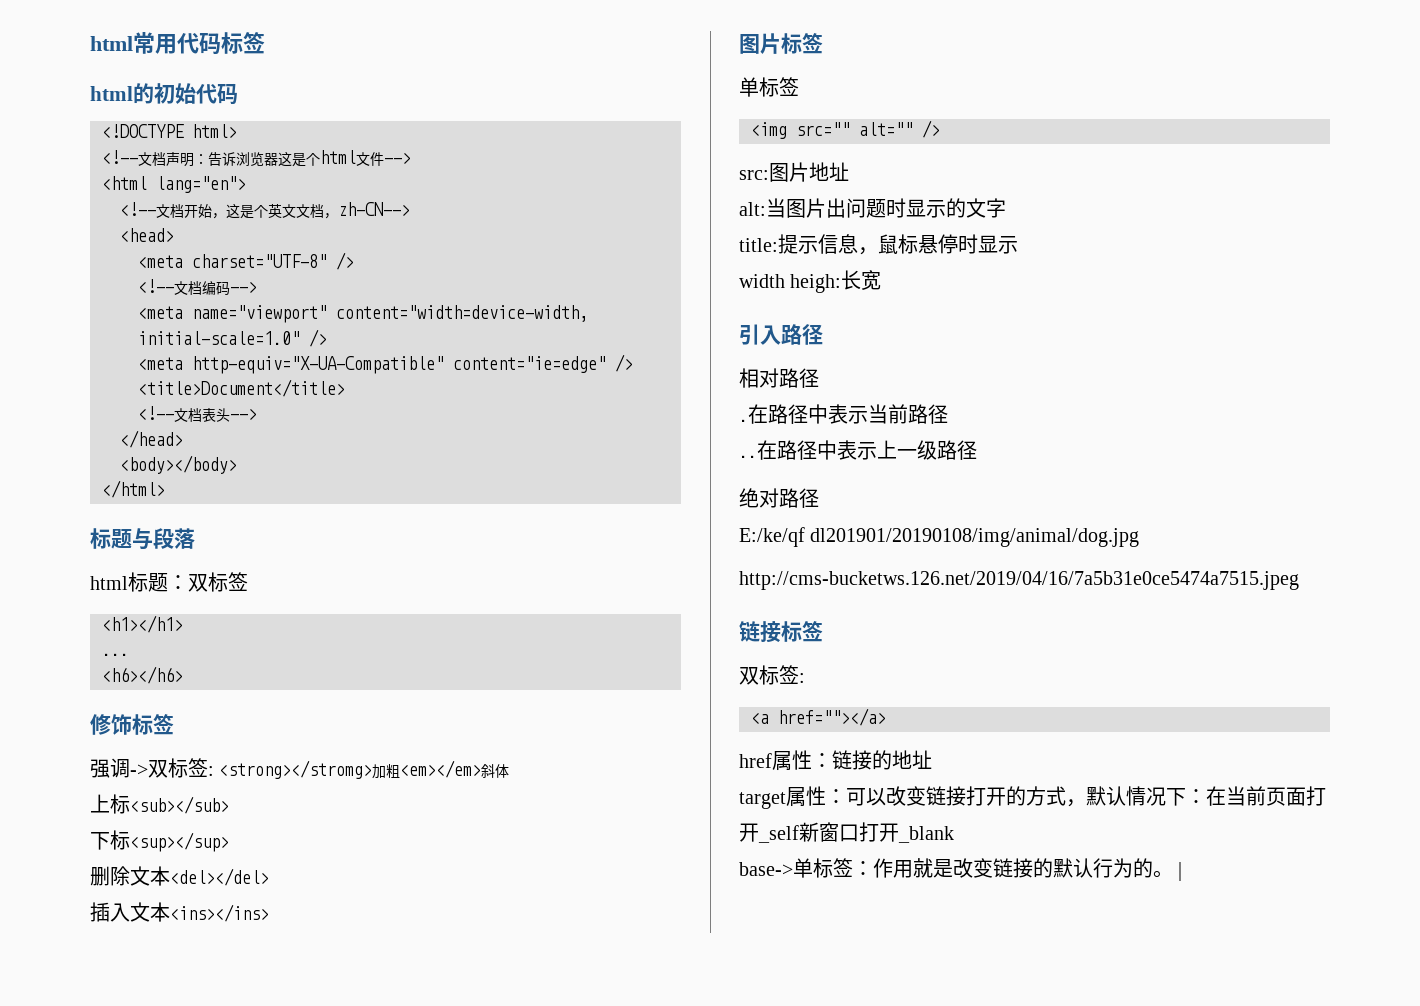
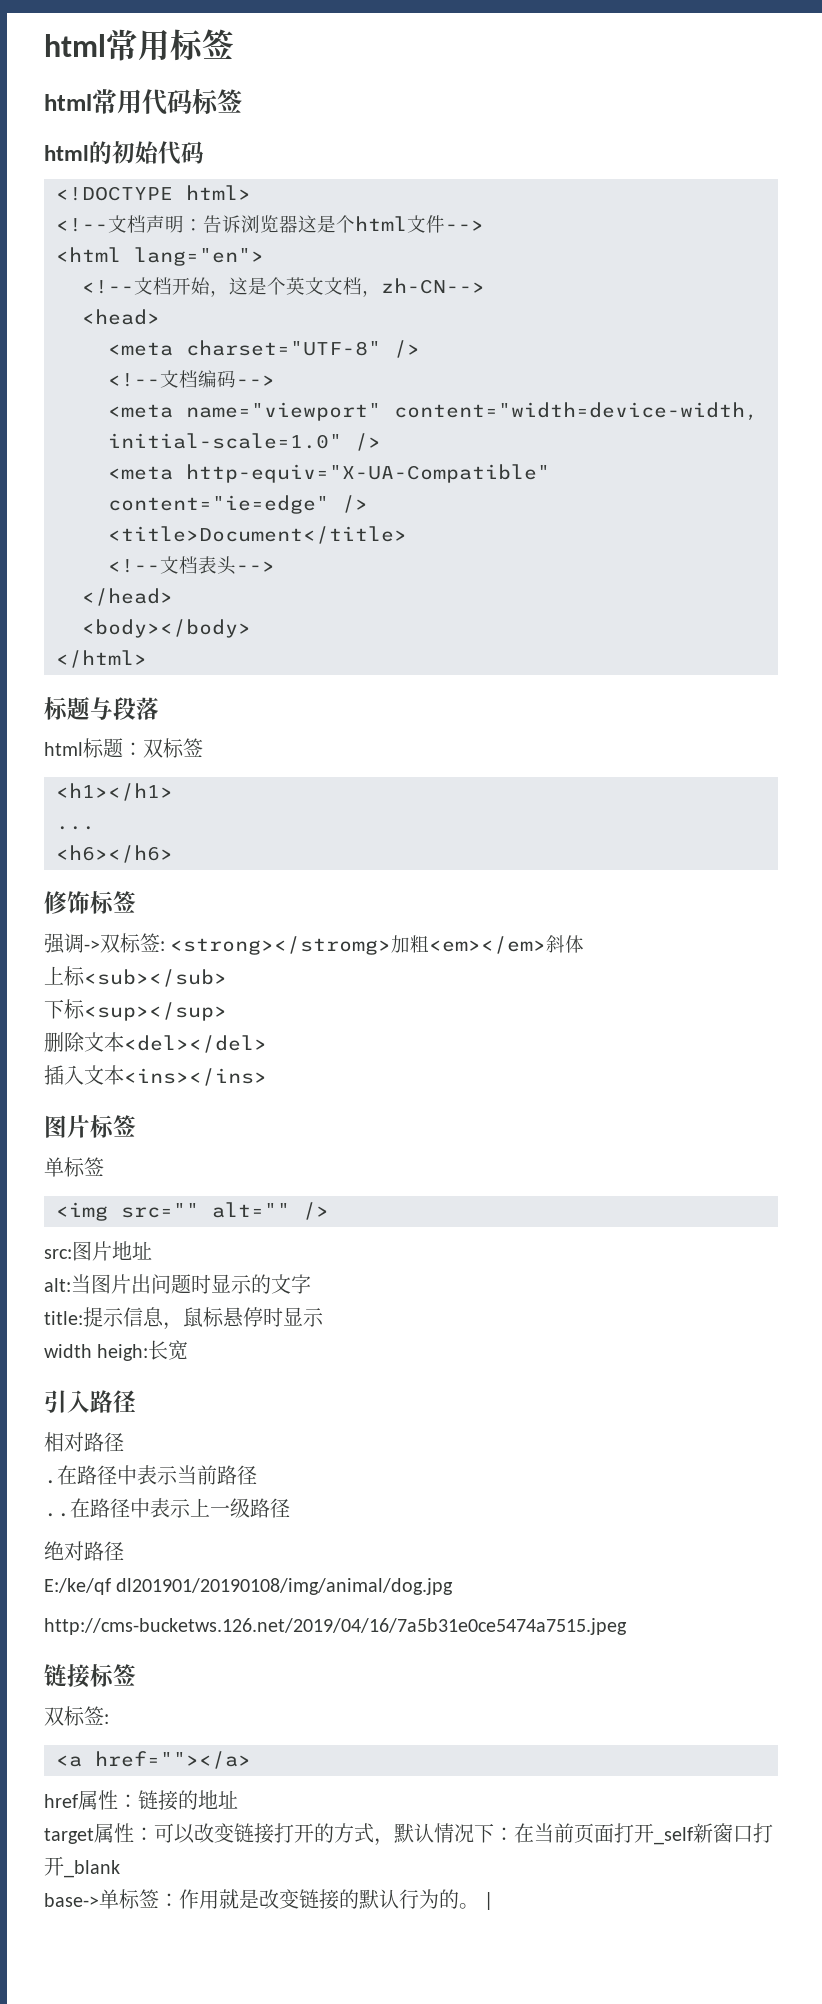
+ html常用标签

